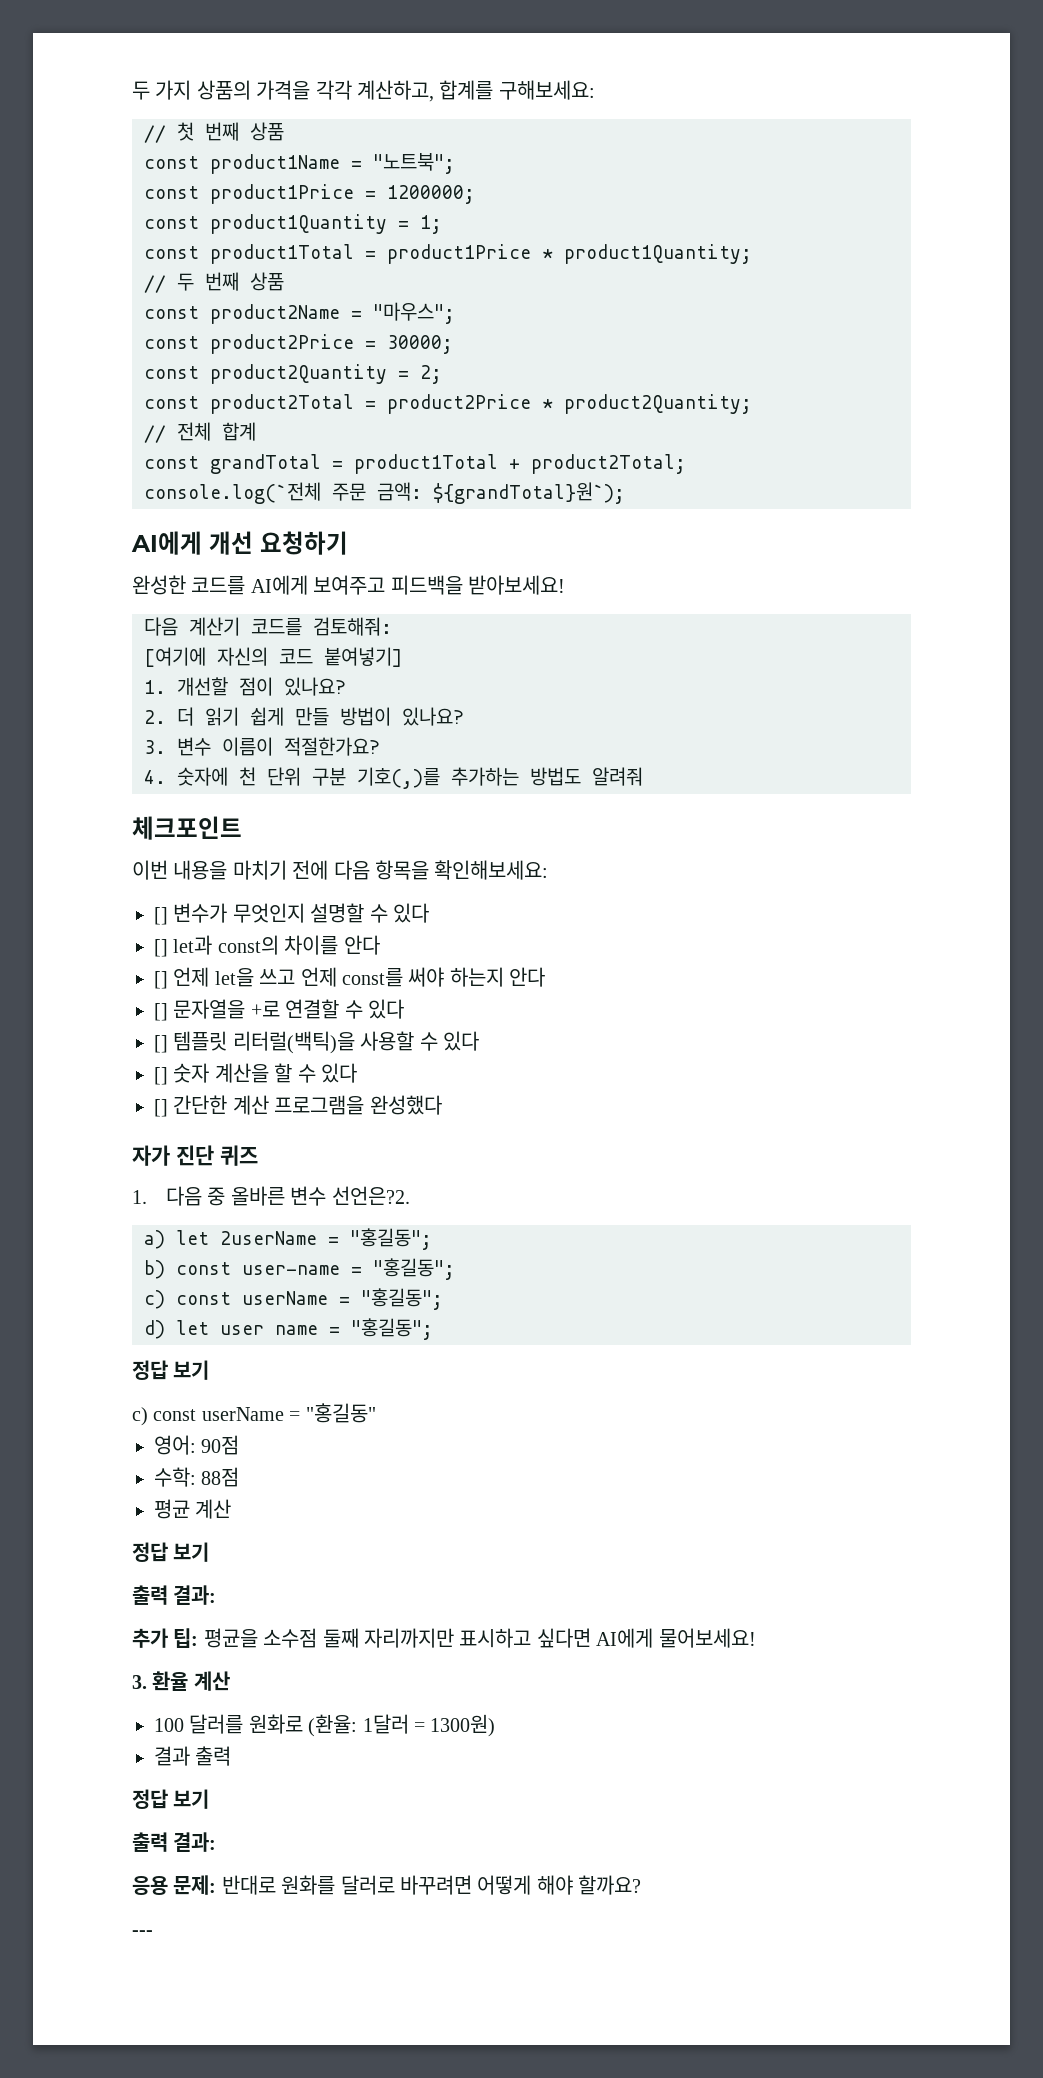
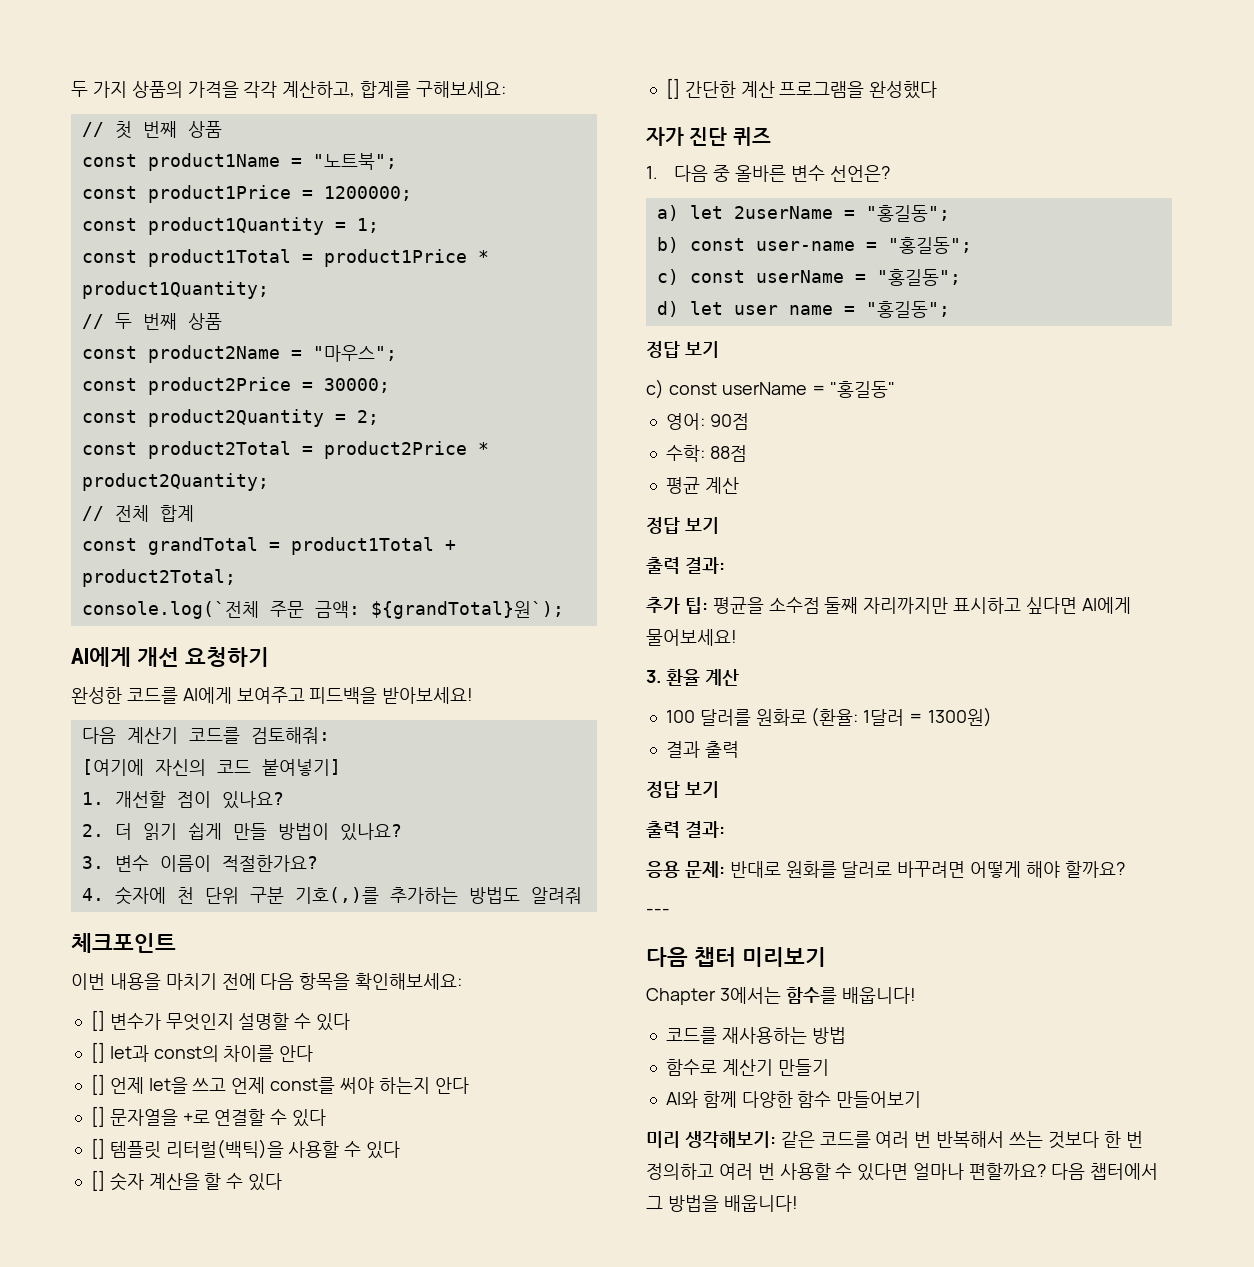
- 1. 다음 중 올바른 변수 선언은?2.
+ 1. 다음 중 올바른 변수 선언은?
+ 다음 챕터 미리보기
+ Chapter 3에서는 함수를 배웁니다!
+ 코드를 재사용하는 방법
+ 함수로 계산기 만들기
+ AI와 함께 다양한 함수 만들어보기
+ 미리 생각해보기: 같은 코드를 여러 번 반복해서 쓰는 것보다 한 번 정의하고 여러 번 사용할 수 있다면 얼마나 편할까요? 다음 챕터에서 그 방법을 배웁니다!

